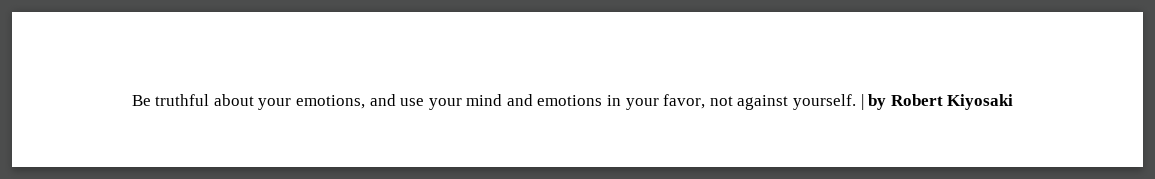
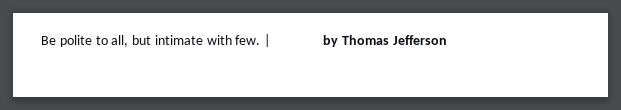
- Be truthful about your emotions, and use your mind and emotions in your favor, not against yourself. | by Robert Kiyosaki
+ Be polite to all, but intimate with few. | by Thomas Jefferson

